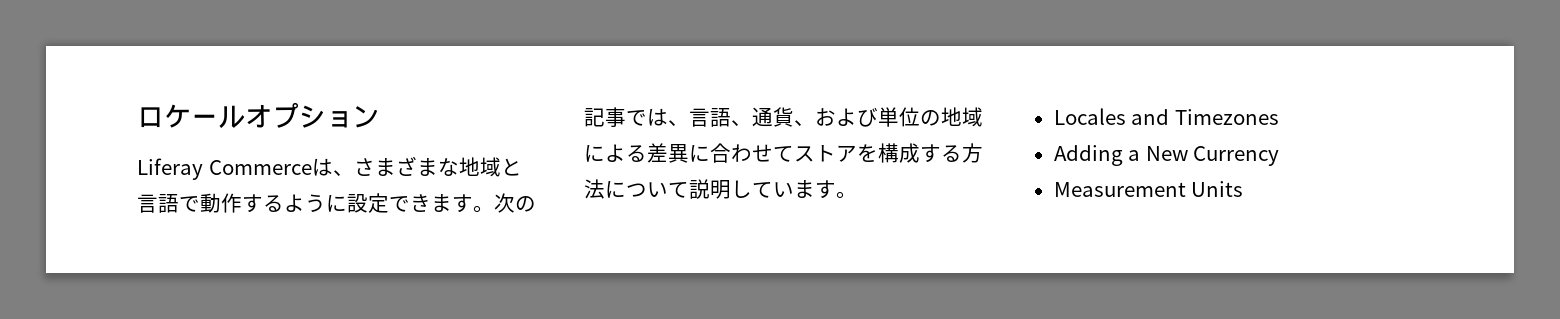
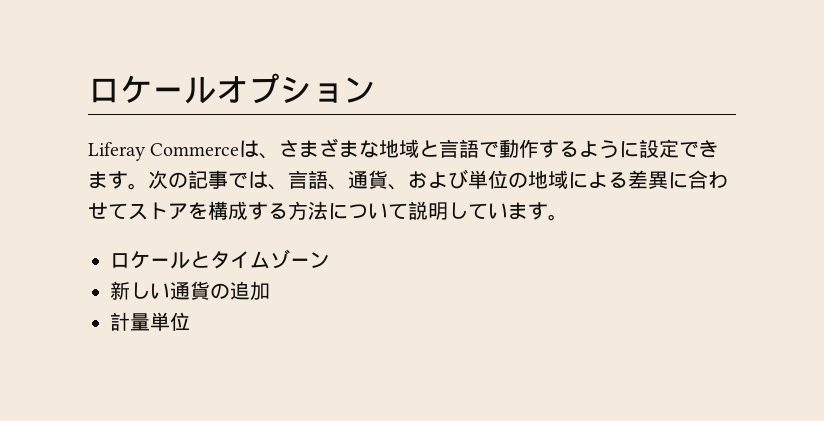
- Locales and Timezones
- Adding a New Currency
- Measurement Units
+ ロケールとタイムゾーン
+ 新しい通貨の追加
+ 計量単位

